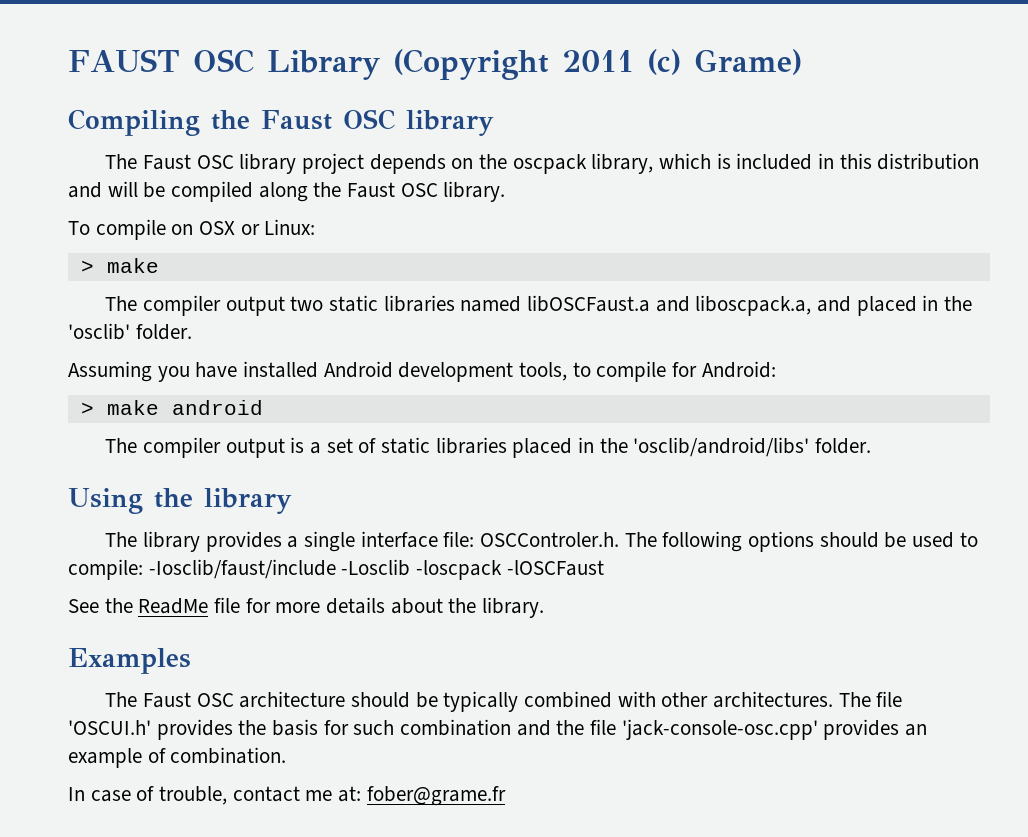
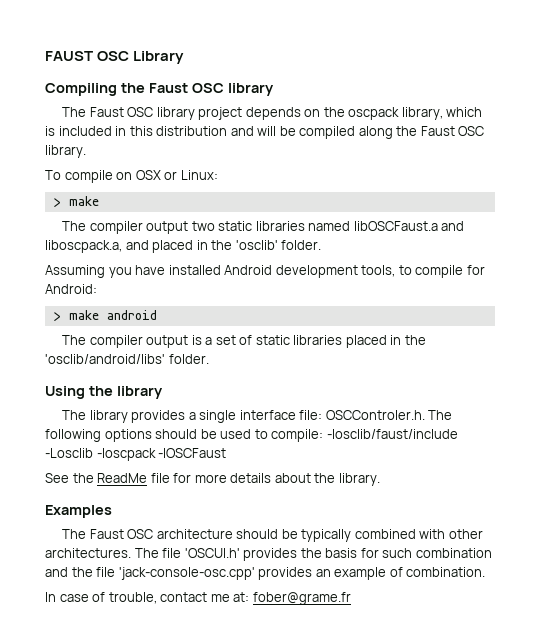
- FAUST OSC Library (Copyright 2011 (c) Grame)
+ FAUST OSC Library

